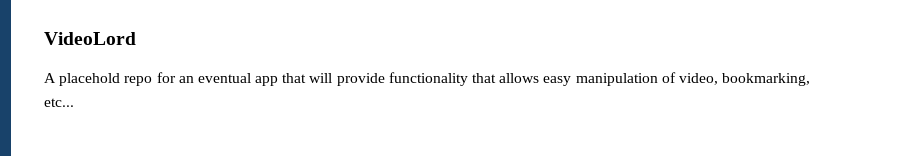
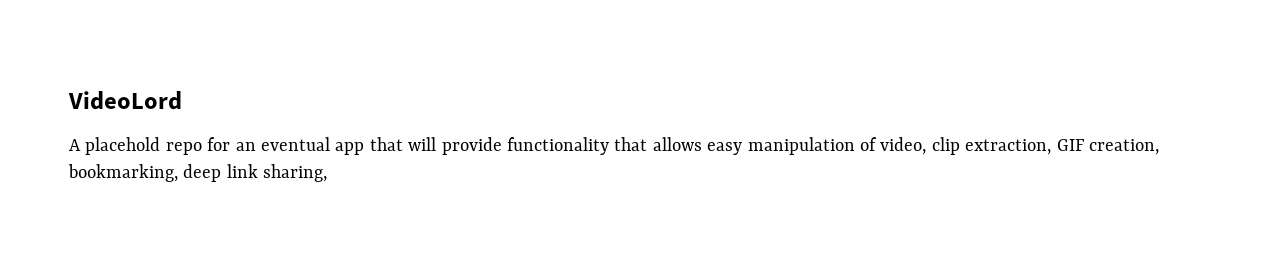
- A placehold repo for an eventual app that will provide functionality that allows easy manipulation of video, bookmarking, etc...
+ A placehold repo for an eventual app that will provide functionality that allows easy manipulation of video, clip extraction, GIF creation, bookmarking, deep link sharing,

